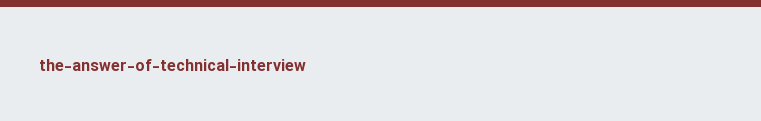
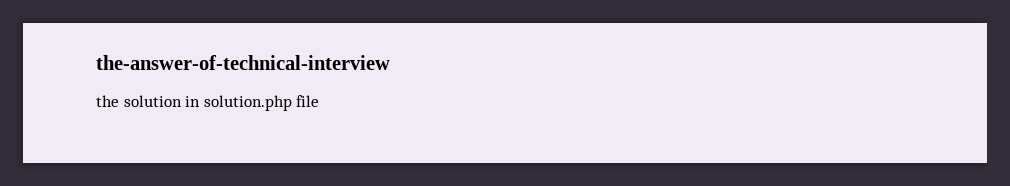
+ the solution in solution.php file

